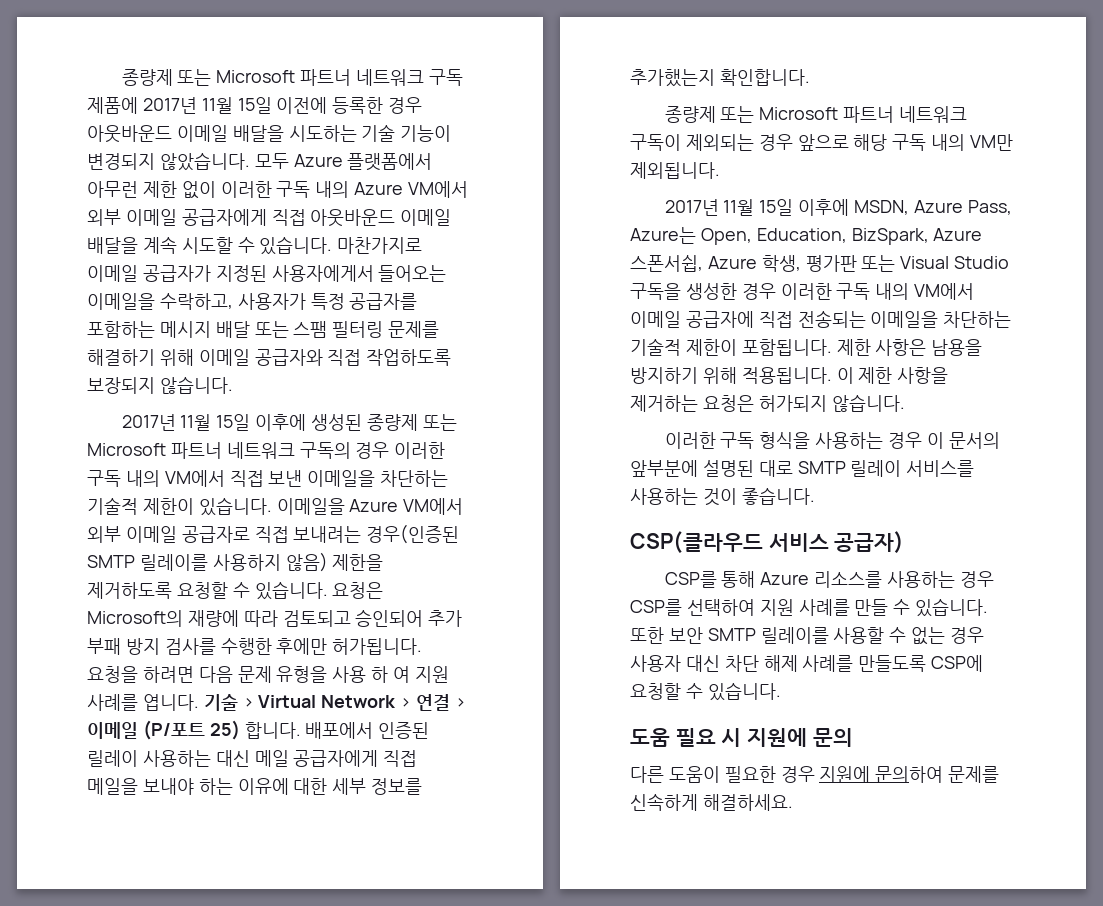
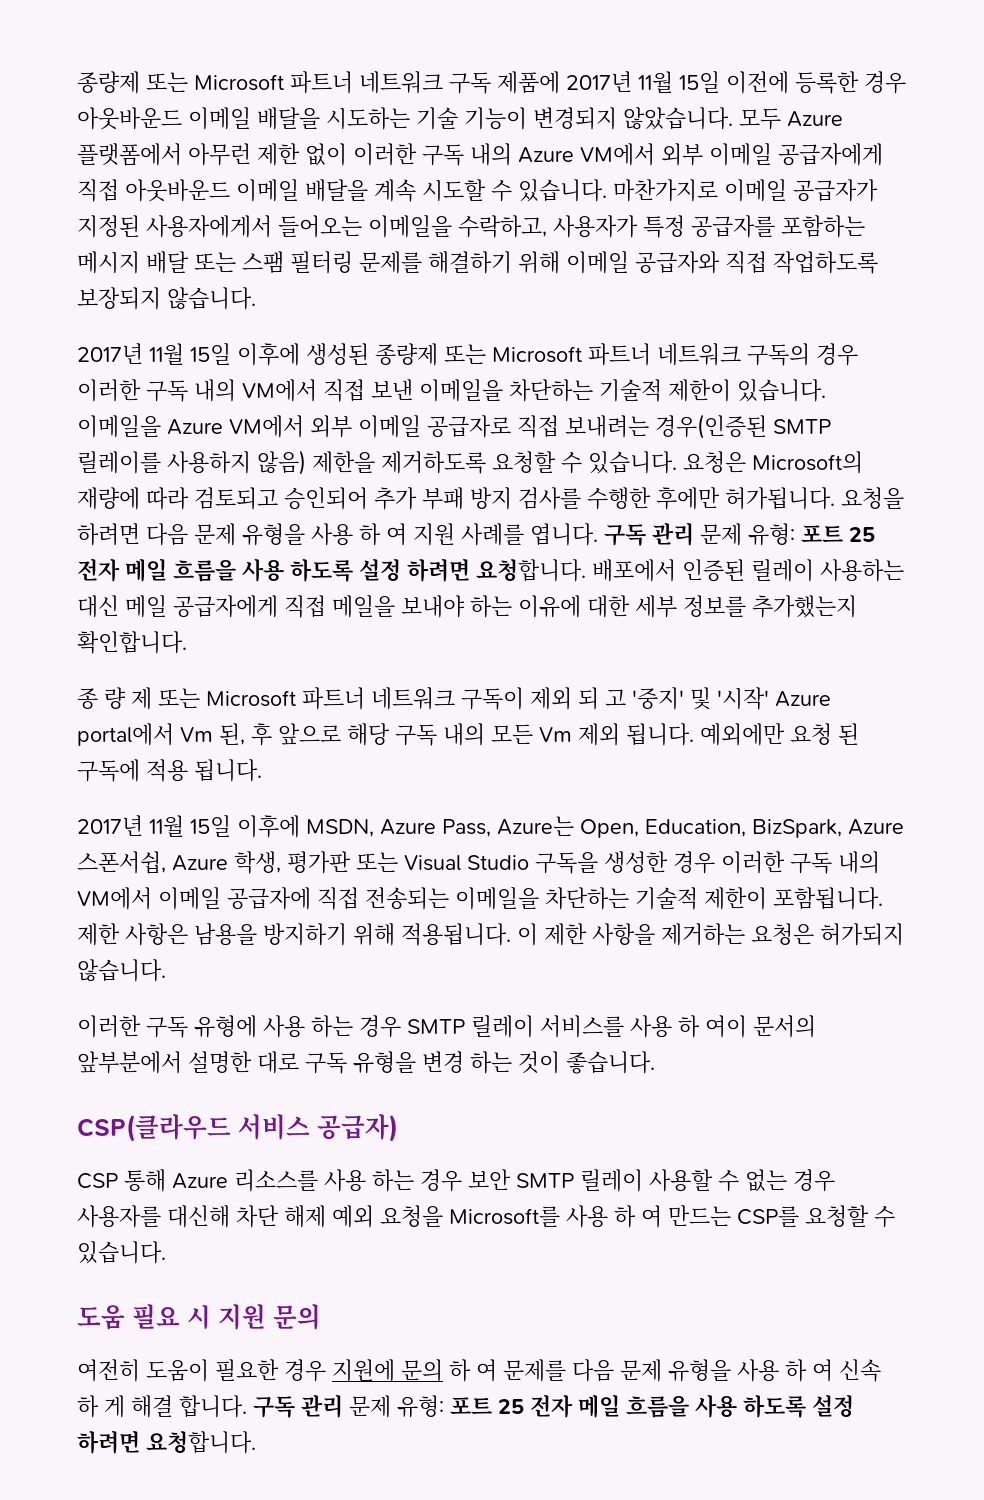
- 요청을 하려면 다음 문제 유형을 사용 하 여 지원 사례를 엽니다. 기술 > Virtual Network > 연결 > 이메일 (P/포트 25) 합니다.
+ 요청을 하려면 다음 문제 유형을 사용 하 여 지원 사례를 엽니다. 구독 관리 문제 유형: 포트 25 전자 메일 흐름을 사용 하도록 설정 하려면 요청합니다.
- 종량제 또는 Microsoft 파트너 네트워크 구독이 제외되는 경우 앞으로 해당 구독 내의 VM만 제외됩니다.
+ 종 량 제 또는 Microsoft 파트너 네트워크 구독이 제외 되 고 '중지' 및 '시작' Azure portal에서 Vm 된, 후 앞으로 해당 구독 내의 모든 Vm 제외 됩니다. 예외에만 요청 된 구독에 적용 됩니다.
- 이러한 구독 형식을 사용하는 경우 이 문서의 앞부분에 설명된 대로 SMTP 릴레이 서비스를 사용하는 것이 좋습니다.
+ 이러한 구독 유형에 사용 하는 경우 SMTP 릴레이 서비스를 사용 하 여이 문서의 앞부분에서 설명한 대로 구독 유형을 변경 하는 것이 좋습니다.
- CSP를 통해 Azure 리소스를 사용하는 경우 CSP를 선택하여 지원 사례를 만들 수 있습니다. 또한 보안 SMTP 릴레이를 사용할 수 없는 경우 사용자 대신 차단 해제 사례를 만들도록 CSP에 요청할 수 있습니다.
+ CSP 통해 Azure 리소스를 사용 하는 경우 보안 SMTP 릴레이 사용할 수 없는 경우 사용자를 대신해 차단 해제 예외 요청을 Microsoft를 사용 하 여 만드는 CSP를 요청할 수 있습니다.
- 도움 필요 시 지원에 문의
+ 도움 필요 시 지원 문의
- 다른 도움이 필요한 경우 지원에 문의하여 문제를 신속하게 해결하세요.
+ 여전히 도움이 필요한 경우 지원에 문의 하 여 문제를 다음 문제 유형을 사용 하 여 신속 하 게 해결 합니다. 구독 관리 문제 유형: 포트 25 전자 메일 흐름을 사용 하도록 설정 하려면 요청합니다.

